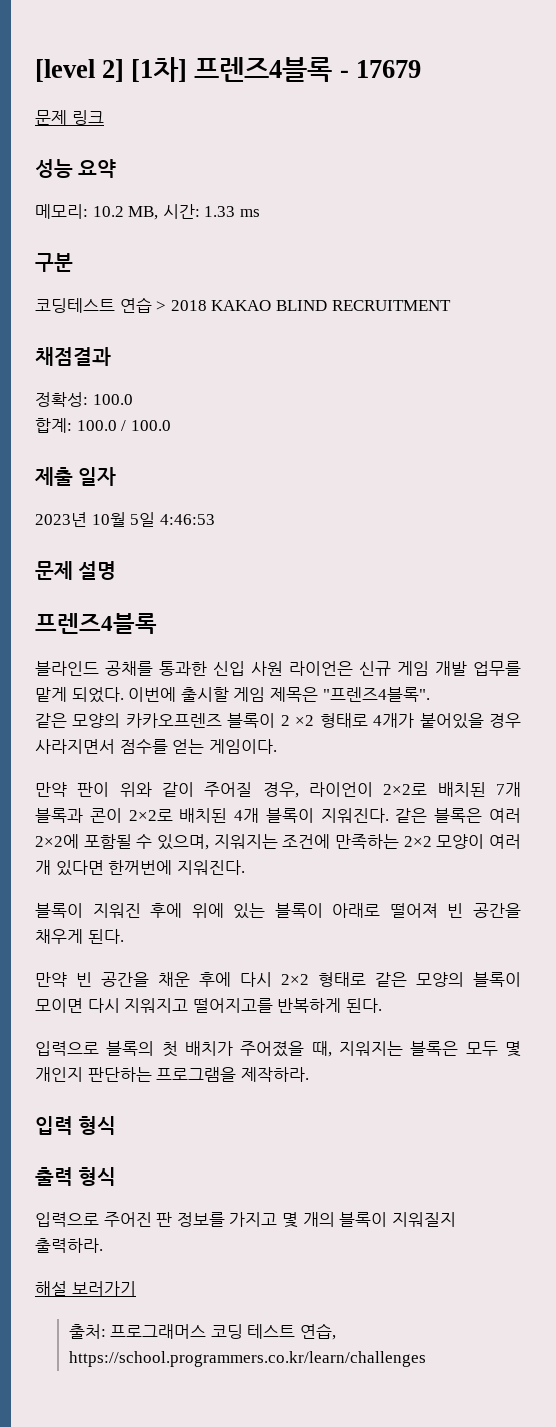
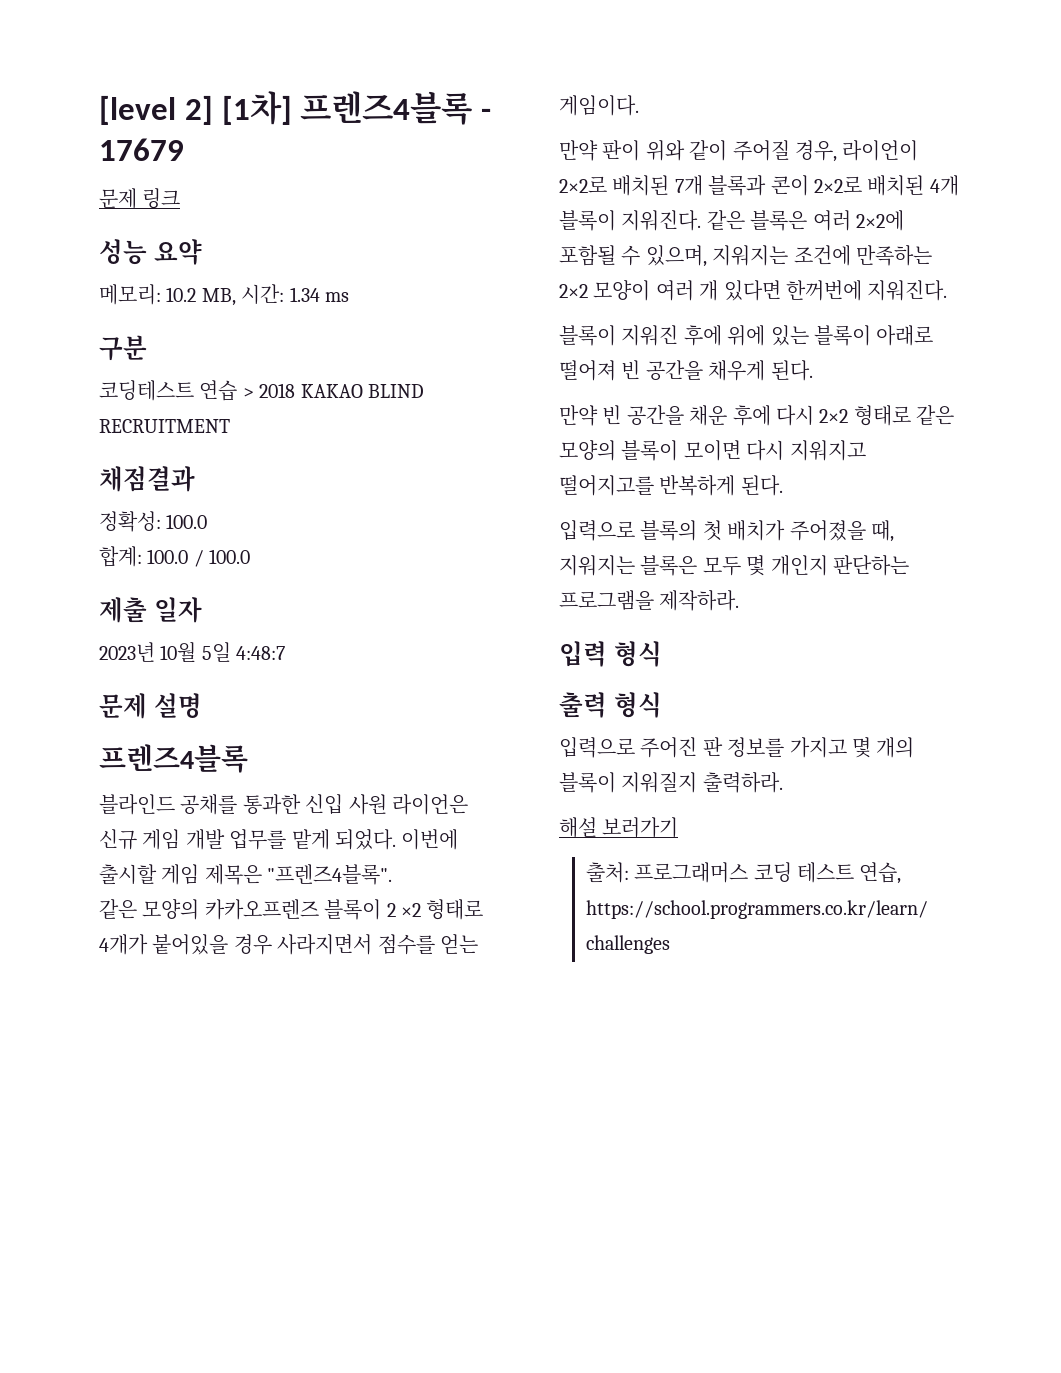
- 메모리: 10.2 MB, 시간: 1.33 ms
+ 메모리: 10.2 MB, 시간: 1.34 ms
- 2023년 10월 5일 4:46:53
+ 2023년 10월 5일 4:48:7

